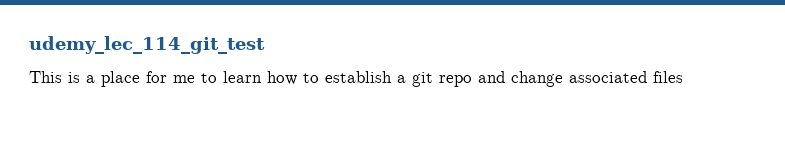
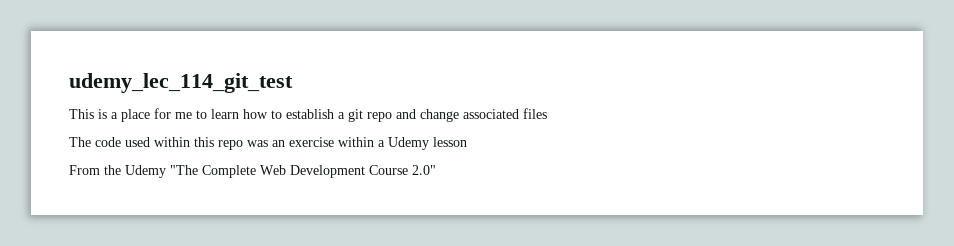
+ The code used within this repo was an exercise within a Udemy lesson
+ From the Udemy "The Complete Web Development Course 2.0"

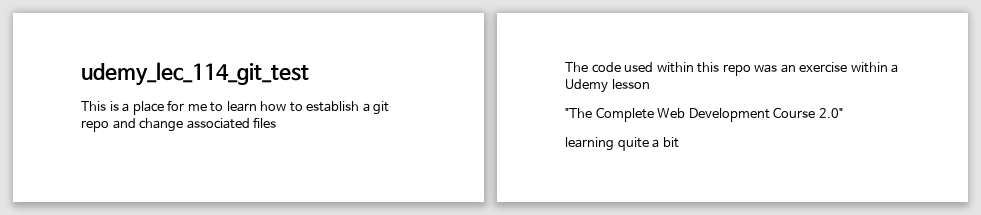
- From the Udemy "The Complete Web Development Course 2.0"
+ "The Complete Web Development Course 2.0"
+ learning quite a bit

